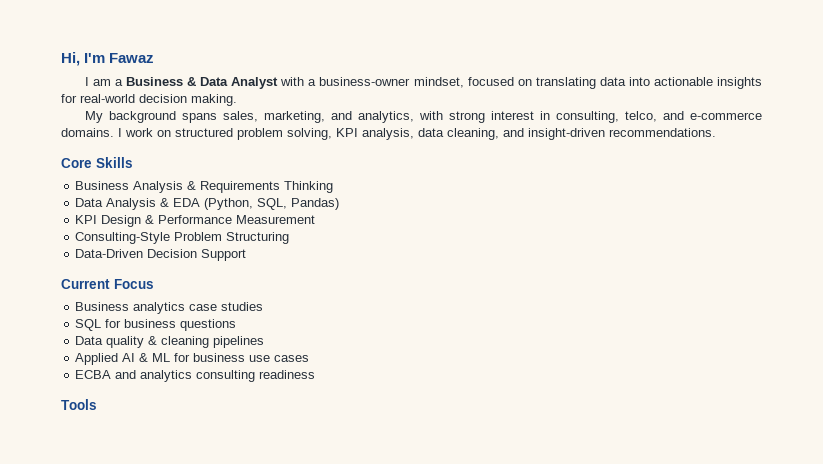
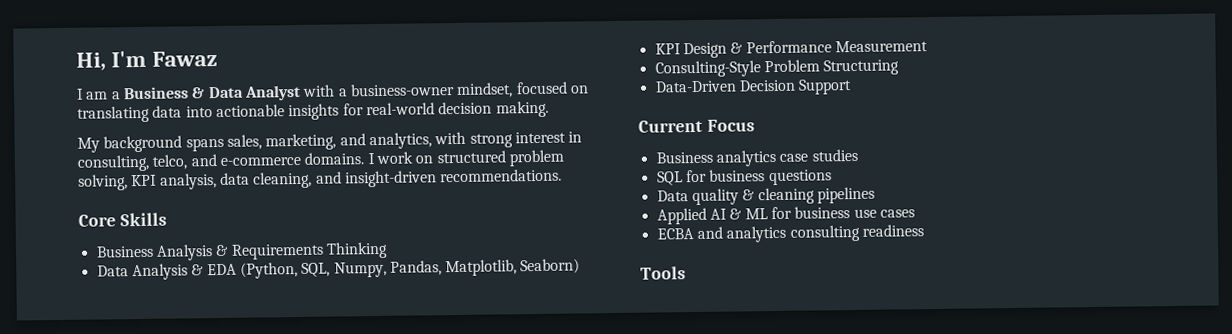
- Data Analysis & EDA (Python, SQL, Pandas)
+ Data Analysis & EDA (Python, SQL, Numpy, Pandas, Matplotlib, Seaborn)

